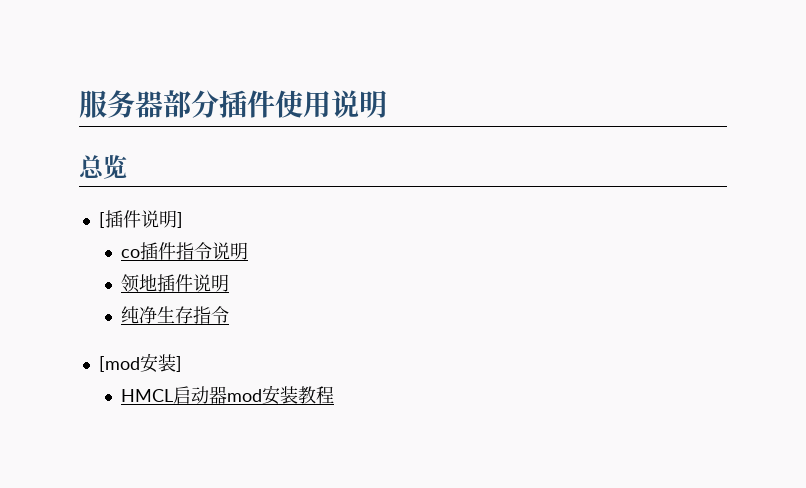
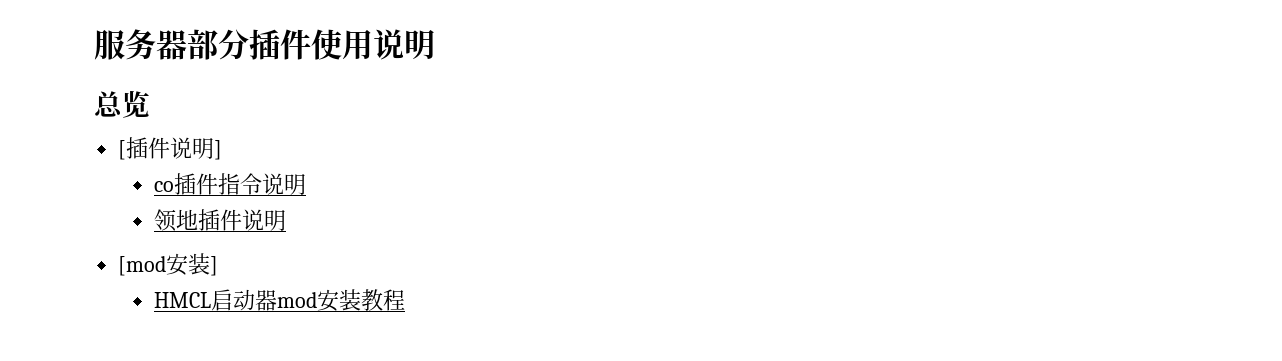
- 纯净生存指令

